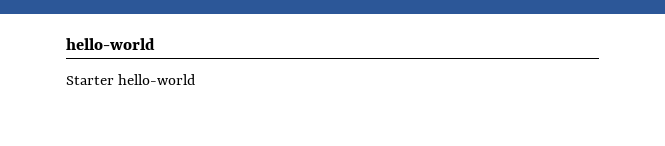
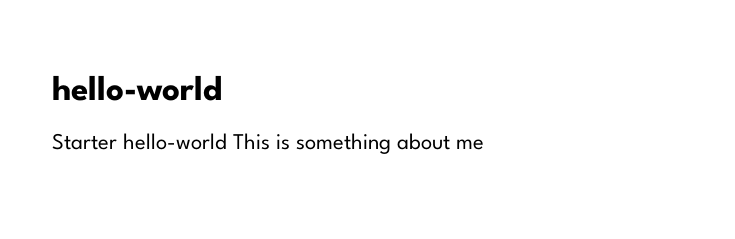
- Starter hello-world
+ Starter hello-world This is something about me

